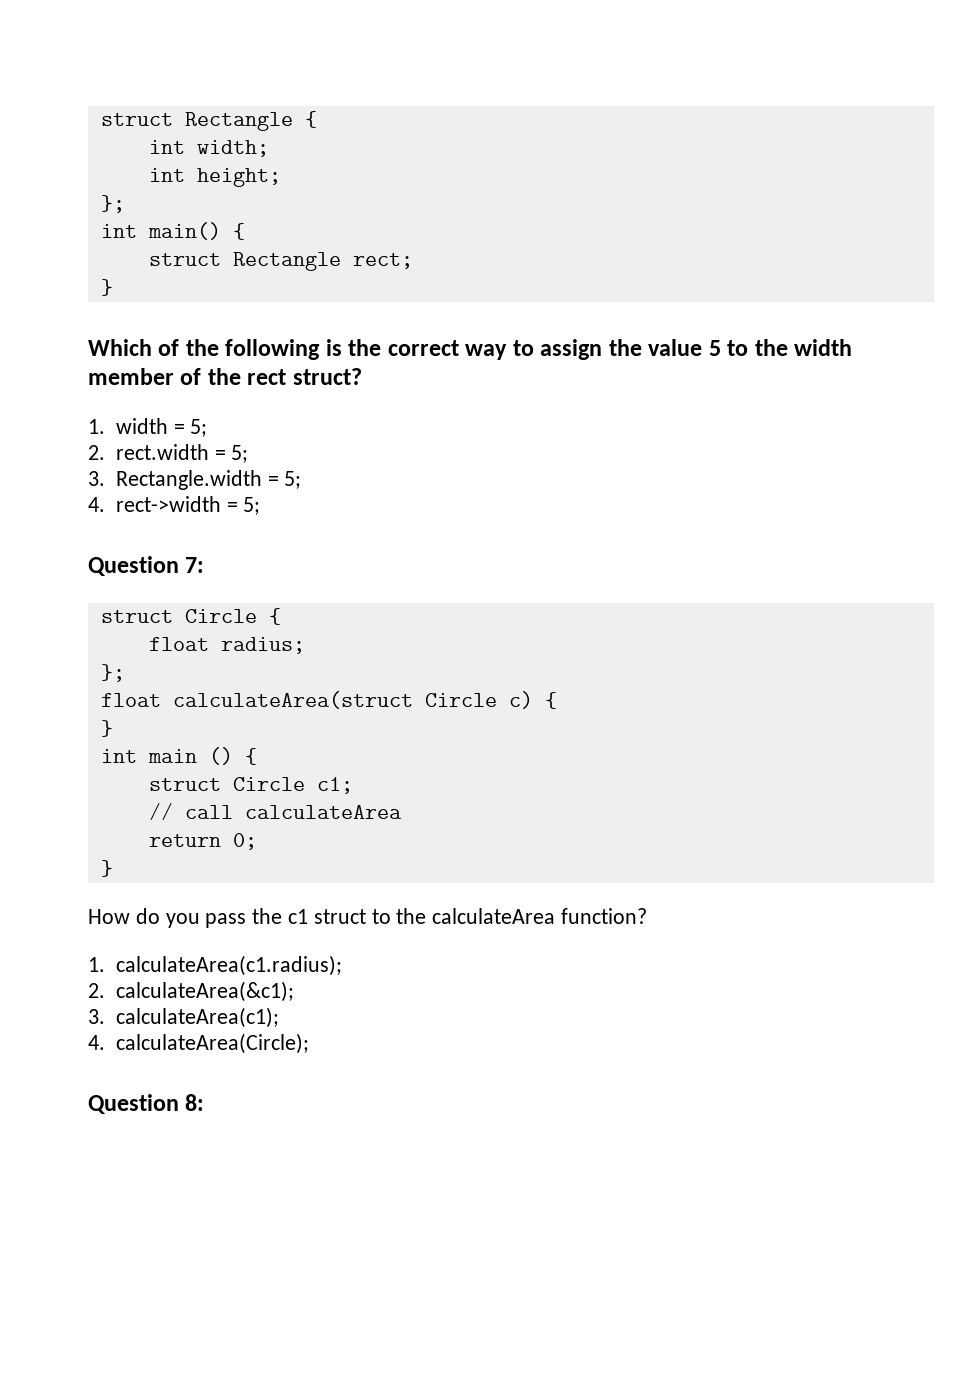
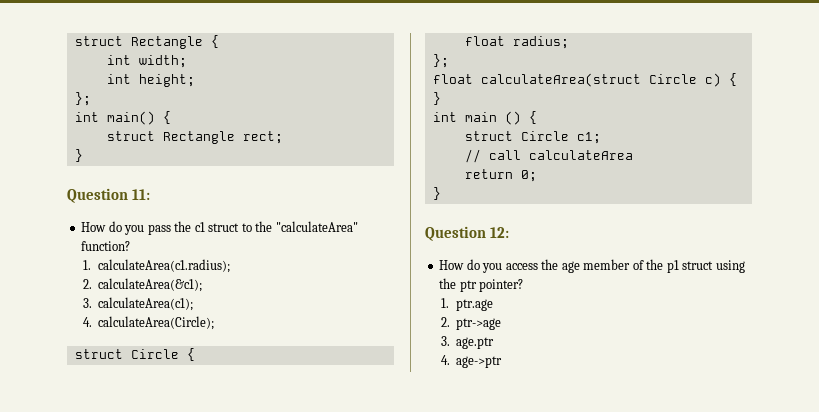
- Which of the following is the correct way to assign the value 5 to the width member of the rect struct?
- 1. width = 5;
- 2. rect.width = 5;
- 3. Rectangle.width = 5;
- 4. rect->width = 5;
- Question 7:
+ Question 11:
+ How do you pass the c1 struct to the "calculateArea" function?
+ 1. calculateArea(c1.radius);
+ 2. calculateArea(&c1);
+ 3. calculateArea(c1);
+ 4. calculateArea(Circle);
- How do you pass the c1 struct to the calculateArea function?
- 1. calculateArea(c1.radius);
- 2. calculateArea(&c1);
- 3. calculateArea(c1);
- 4. calculateArea(Circle);
- Question 8:
+ Question 12:
+ How do you access the age member of the p1 struct using the ptr pointer?
+ 1. ptr.age
+ 2. ptr->age
+ 3. age.ptr
+ 4. age->ptr

